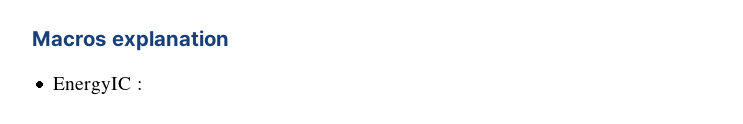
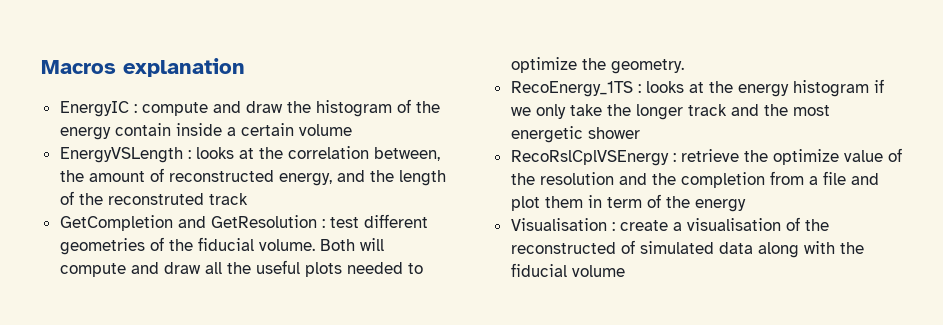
- EnergyIC :
+ EnergyIC : compute and draw the histogram of the energy contain inside a certain volume
+ EnergyVSLength : looks at the correlation between, the amount of reconstructed energy, and the length of the reconstruted track
+ GetCompletion and GetResolution : test different geometries of the fiducial volume. Both will compute and draw all the useful plots needed to optimize the geometry.
+ RecoEnergy_1TS : looks at the energy histogram if we only take the longer track and the most energetic shower
+ RecoRslCplVSEnergy : retrieve the optimize value of the resolution and the completion from a file and plot them in term of the energy
+ Visualisation : create a visualisation of the reconstructed of simulated data along with the fiducial volume

